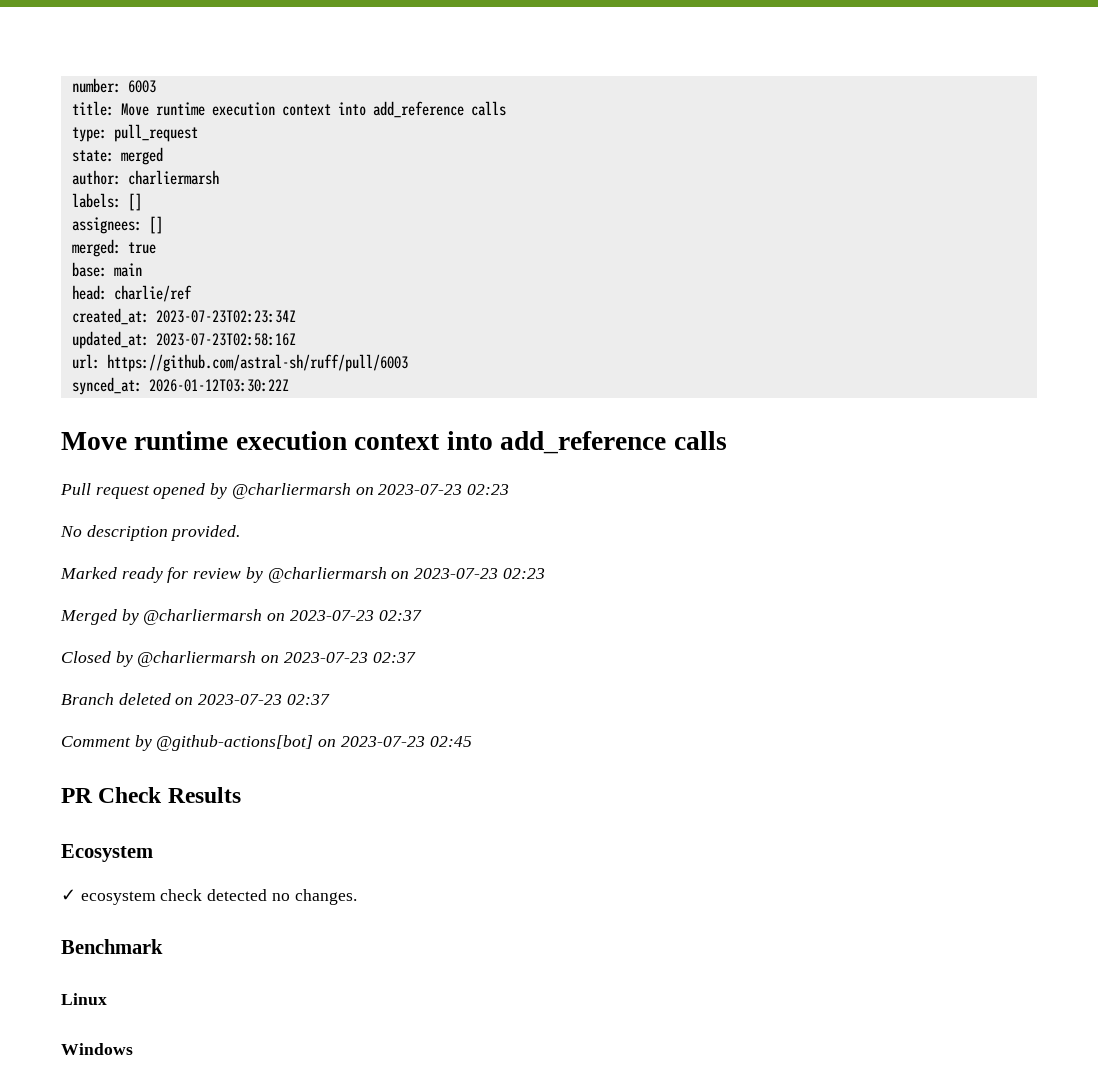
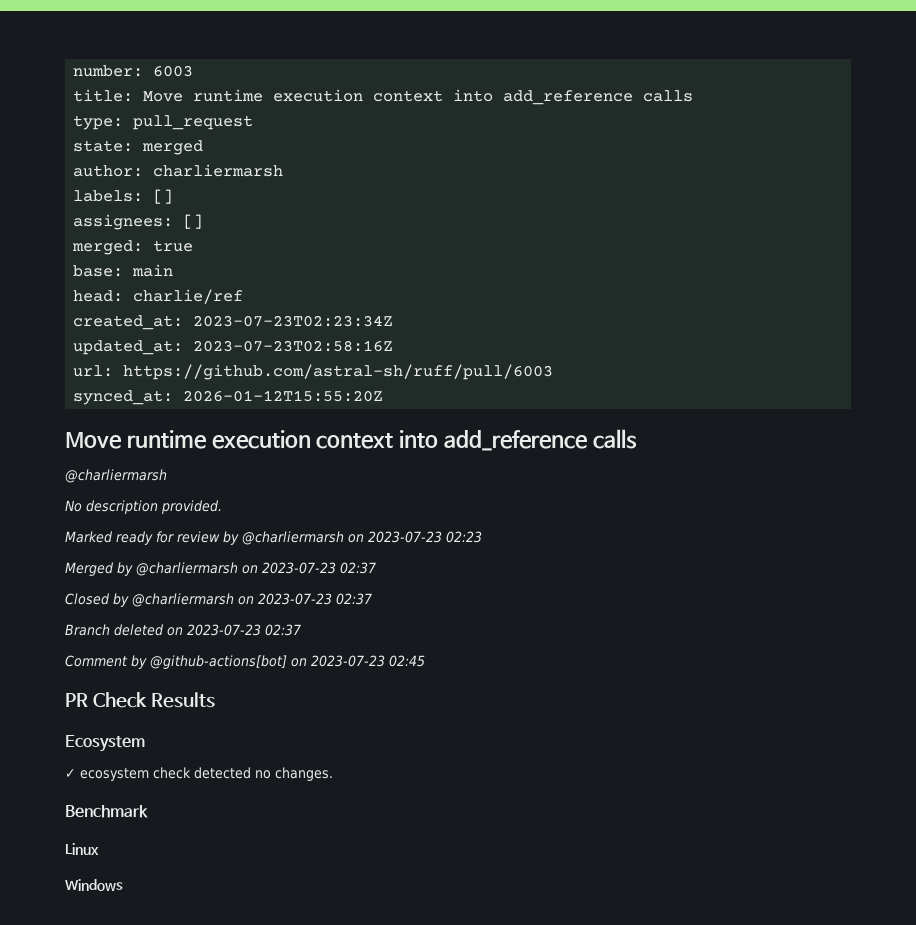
- synced_at: 2026-01-12T03:30:22Z
+ synced_at: 2026-01-12T15:55:20Z
  Move runtime execution context into add_reference calls
- Pull request opened by @charliermarsh on 2023-07-23 02:23
+ @charliermarsh

